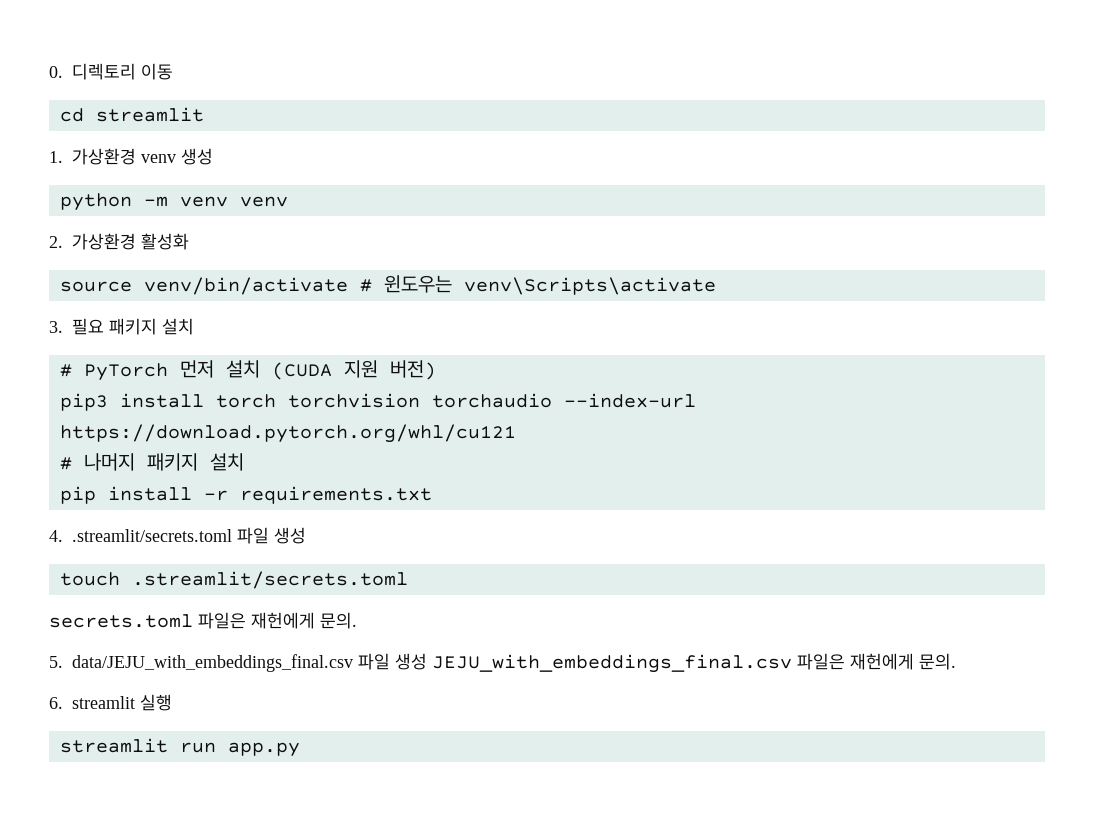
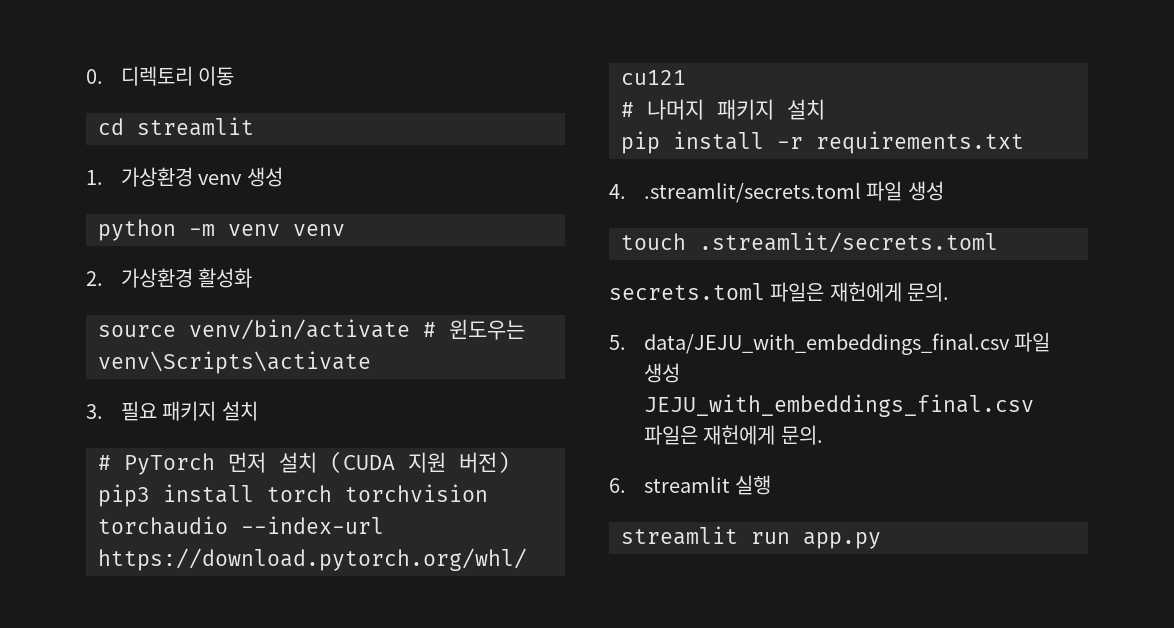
- 5. data/JEJU_with_embeddings_final.csv 파일 생성 JEJU_with_embeddings_final.csv 파일은 재헌에게 문의.
+ 5. data/JEJU_with_embeddings_final.csv 파일 생성
+ JEJU_with_embeddings_final.csv 파일은 재헌에게 문의.

